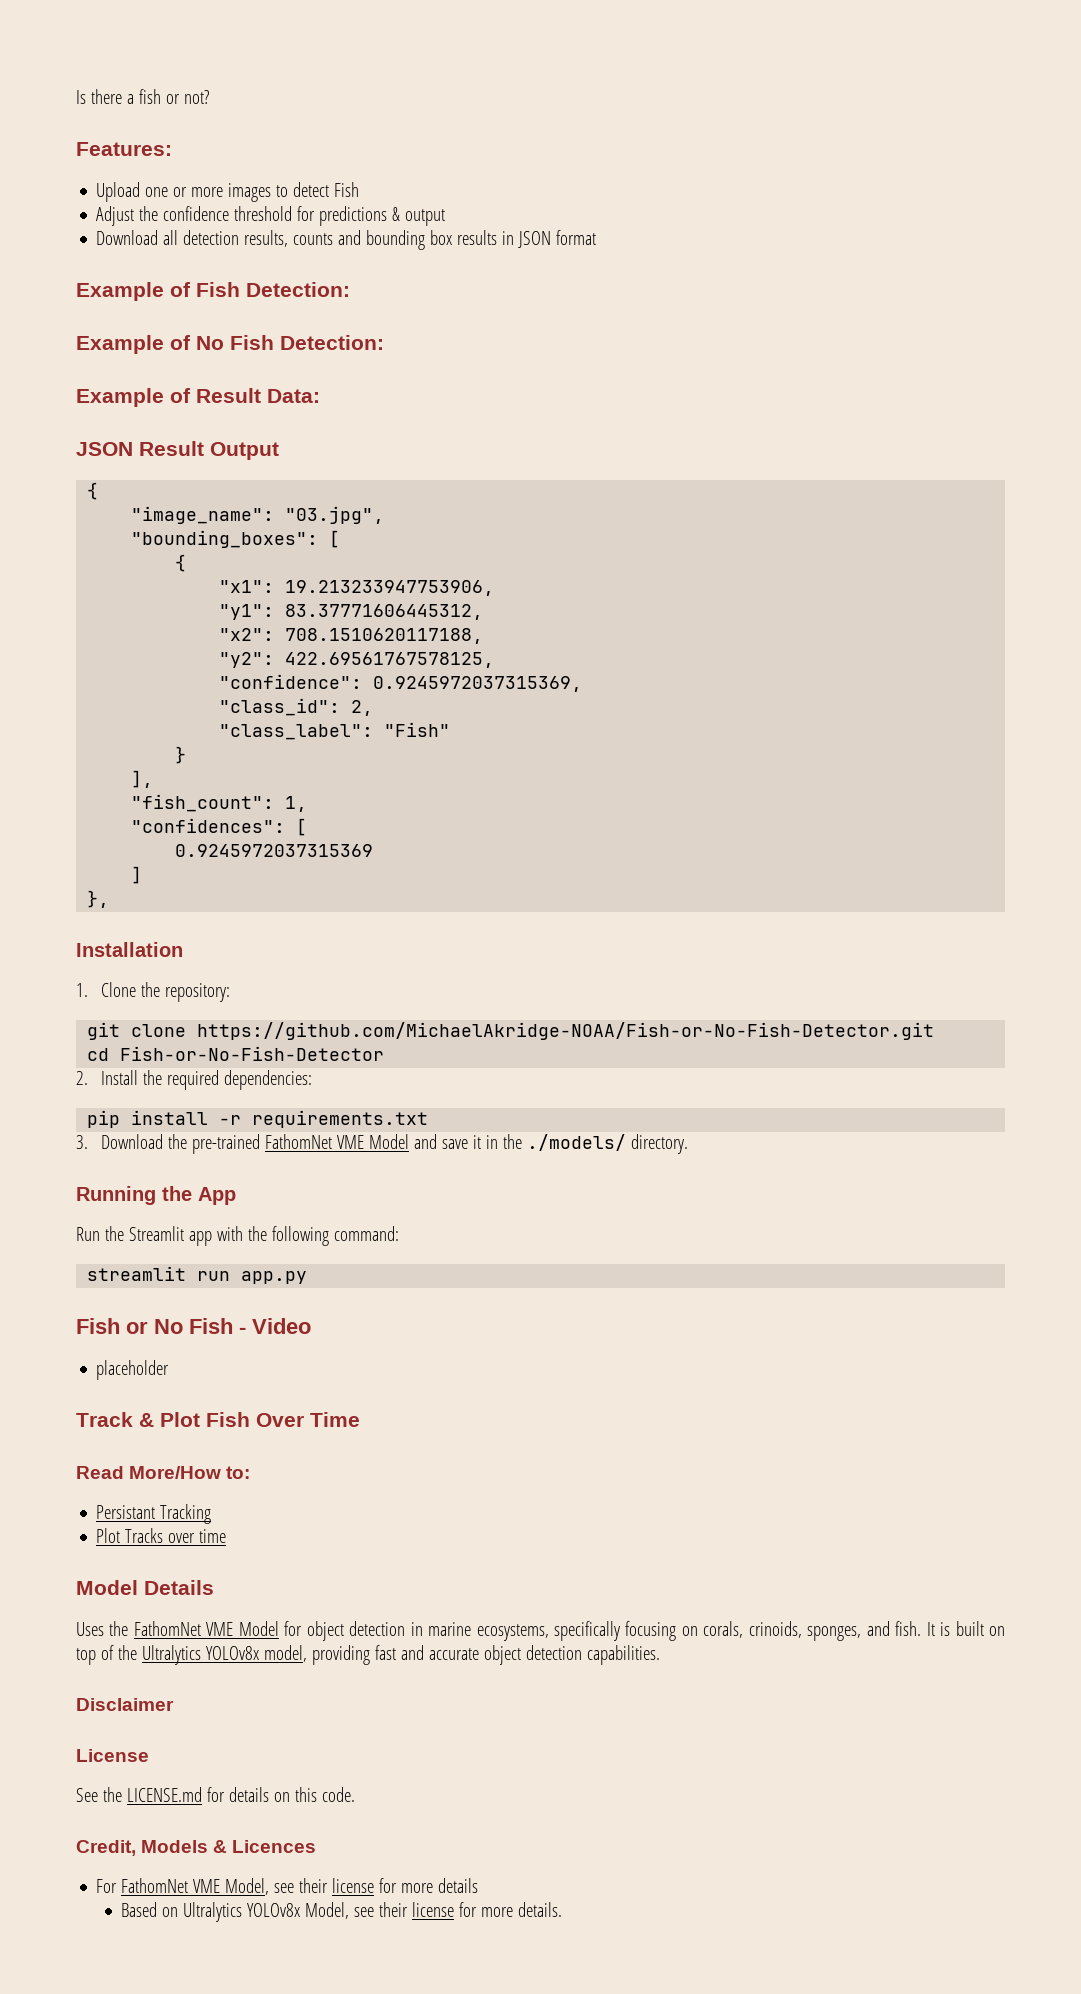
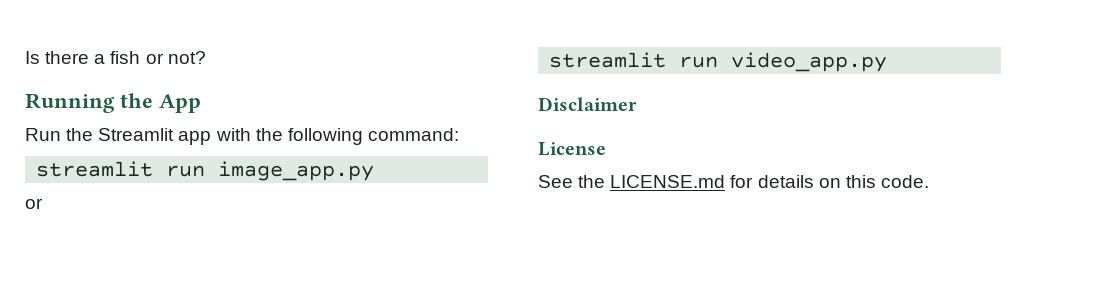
- Features:
- Upload one or more images to detect Fish
- Adjust the confidence threshold for predictions & output
- Download all detection results, counts and bounding box results in JSON format
- Example of Fish Detection:
- Example of No Fish Detection:
- Example of Result Data:
- JSON Result Output
- {
- "image_name": "03.jpg",
- "bounding_boxes": [
- {
- "x1": 19.213233947753906,
- "y1": 83.37771606445312,
- "x2": 708.1510620117188,
- "y2": 422.69561767578125,
- "confidence": 0.9245972037315369,
- "class_id": 2,
- "class_label": "Fish"
- }
- ],
- "fish_count": 1,
- "confidences": [
- 0.9245972037315369
- ]
- },
- Installation
- 1. Clone the repository:
- git clone https://github.com/MichaelAkridge-NOAA/Fish-or-No-Fish-Detector.git
- cd Fish-or-No-Fish-Detector
- 2. Install the required dependencies:
- pip install -r requirements.txt
- 3. Download the pre-trained FathomNet VME Model and save it in the ./models/ directory.
- streamlit run app.py
- Fish or No Fish - Video
- placeholder
- Track & Plot Fish Over Time
- Read More/How to:
- Persistant Tracking
- Plot Tracks over time
- Model Details
- Uses the FathomNet VME Model for object detection in marine ecosystems, specifically focusing on corals, crinoids, sponges, and fish. It is built on top of the Ultralytics YOLOv8x model, providing fast and accurate object detection capabilities.
+ streamlit run image_app.py
+ or
+ streamlit run video_app.py
- Credit, Models & Licences
- For FathomNet VME Model, see their license for more details
- Based on Ultralytics YOLOv8x Model, see their license for more details.

